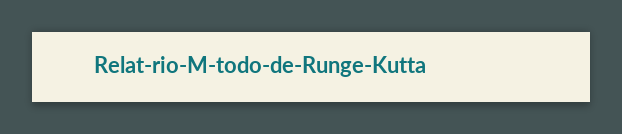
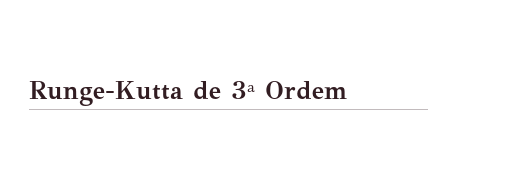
- Relat-rio-M-todo-de-Runge-Kutta
+ Runge-Kutta de 3ª Ordem

